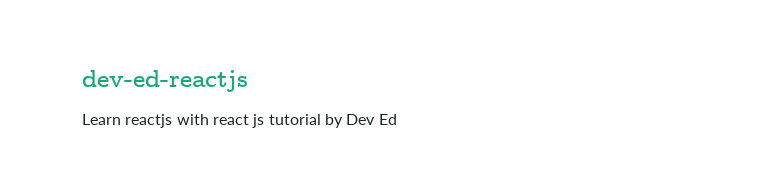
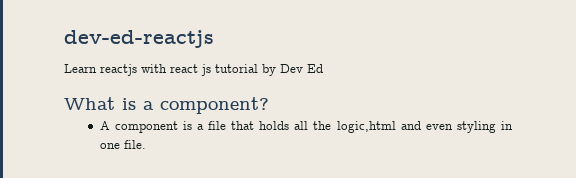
+ What is a component?
+ A component is a file that holds all the logic,html and even styling in one file.

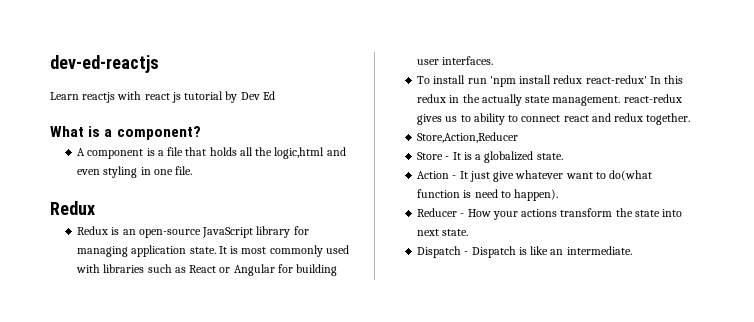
  A component is a file that holds all the logic,html and even styling in one file.
+ Redux
+ Redux is an open-source JavaScript library for managing application state. It is most commonly used with libraries such as React or Angular for building user interfaces.
+ To install run 'npm install redux react-redux' In this redux in the actually state management. react-redux gives us to ability to connect react and redux together.
+ Store,Action,Reducer
+ Store - It is a globalized state.
+ Action - It just give whatever want to do(what function is need to happen).
+ Reducer - How your actions transform the state into next state.
+ Dispatch - Dispatch is like an intermediate.

